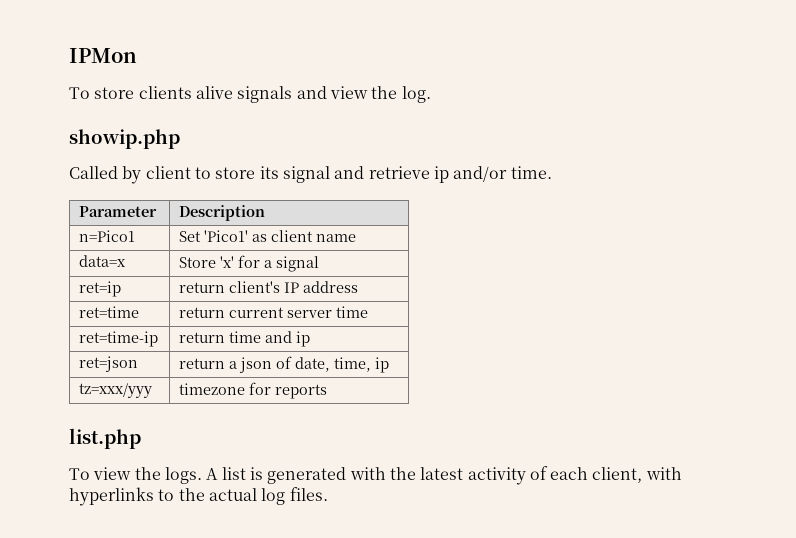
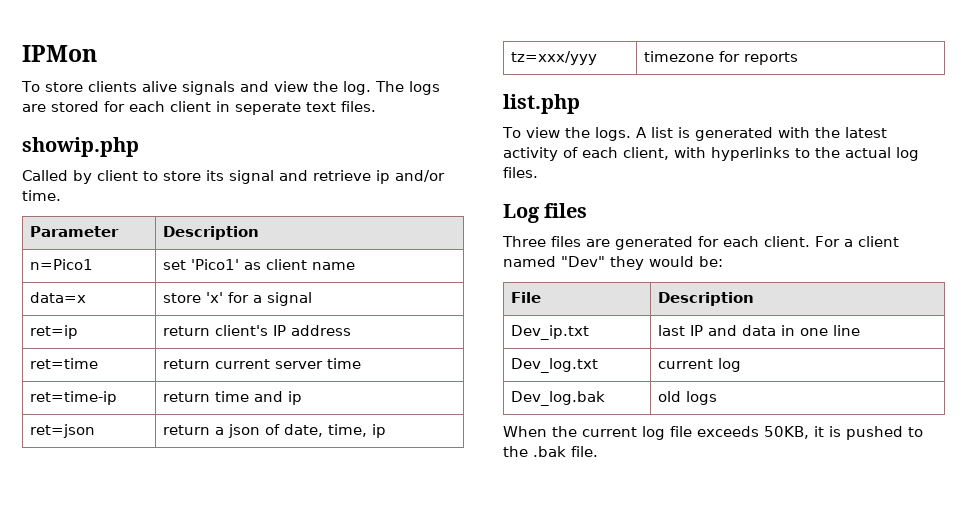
+ The logs are stored for each client in seperate text files.
- n=Pico1 | Set 'Pico1' as client name
+ n=Pico1 | set 'Pico1' as client name
- data=x | Store 'x' for a signal
+ data=x | store 'x' for a signal
+ Log files
+ Three files are generated for each client. For a client named "Dev" they would be:
+ File | Description
+ Dev_ip.txt | last IP and data in one line
+ Dev_log.txt | current log
+ Dev_log.bak | old logs
+ When the current log file exceeds 50KB, it is pushed to the .bak file.

